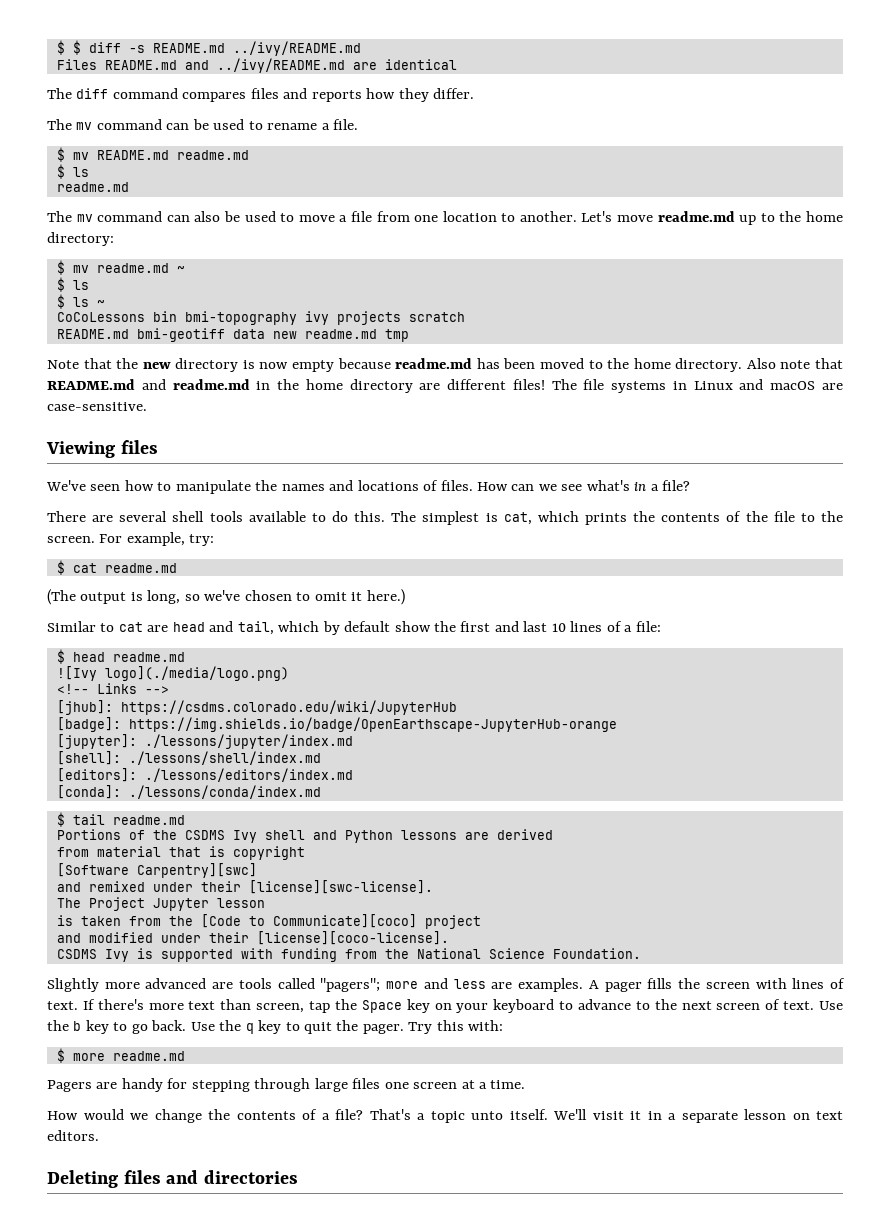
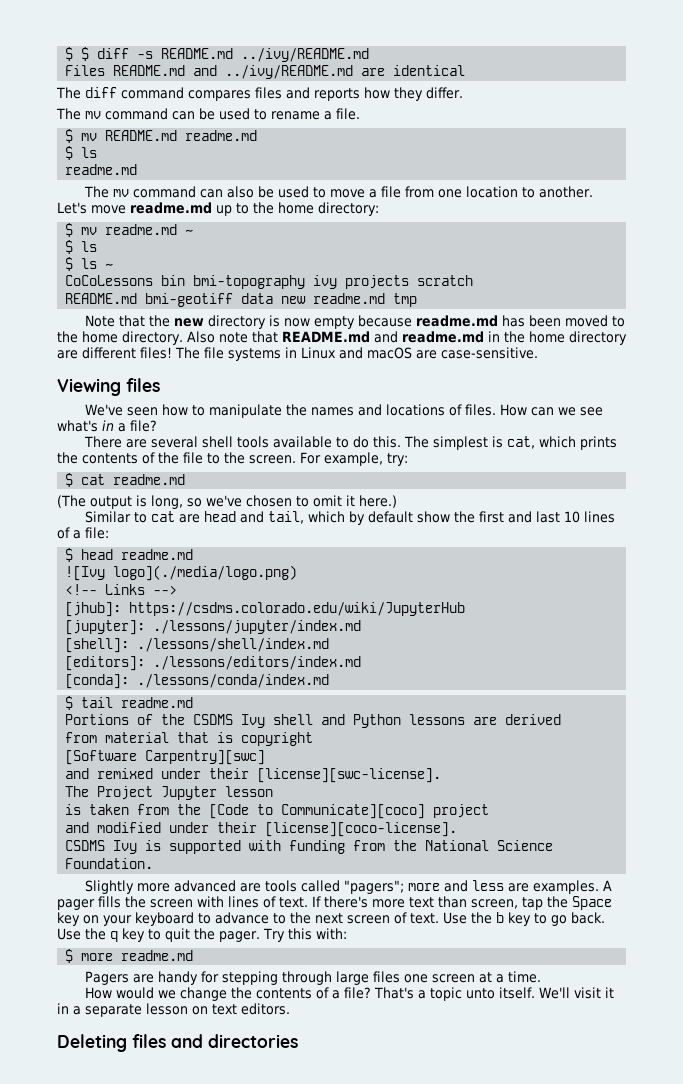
- [badge]: https://img.shields.io/badge/OpenEarthscape-JupyterHub-orange

